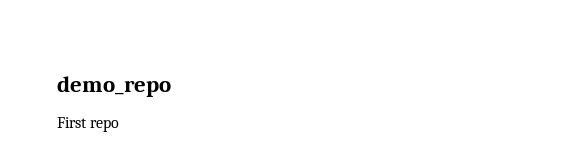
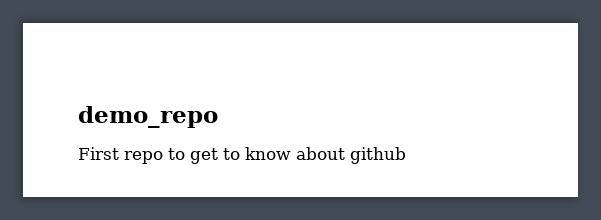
- First repo
+ First repo to get to know about github

